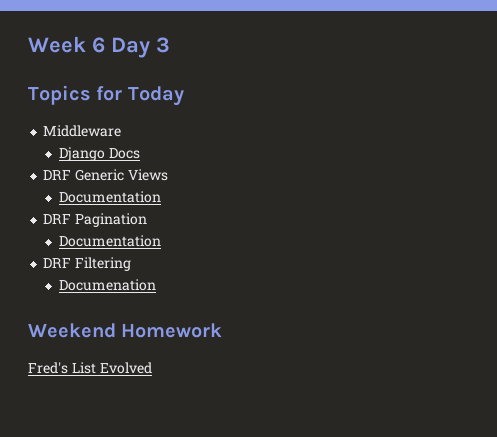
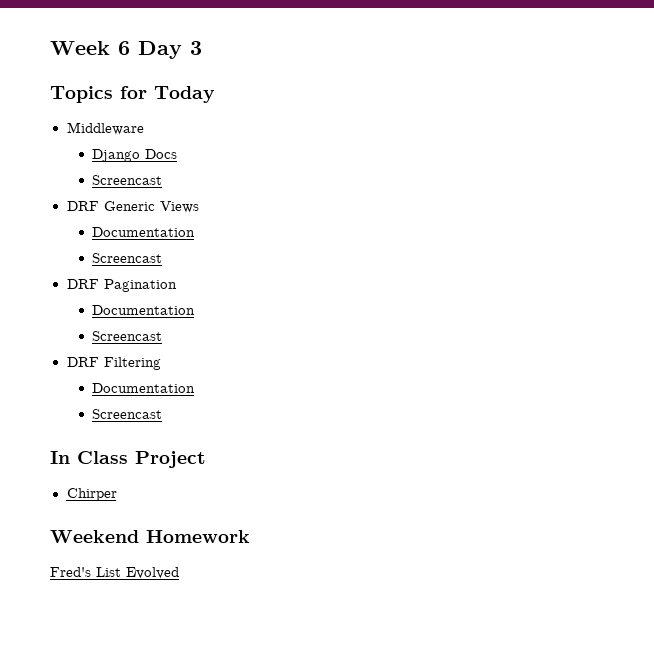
  Django Docs
+ Screencast
  DRF Generic Views
  Documentation
+ Screencast
  DRF Pagination
  Documentation
+ Screencast
  DRF Filtering
- Documenation
+ Documentation
+ Screencast
+ In Class Project
+ Chirper

